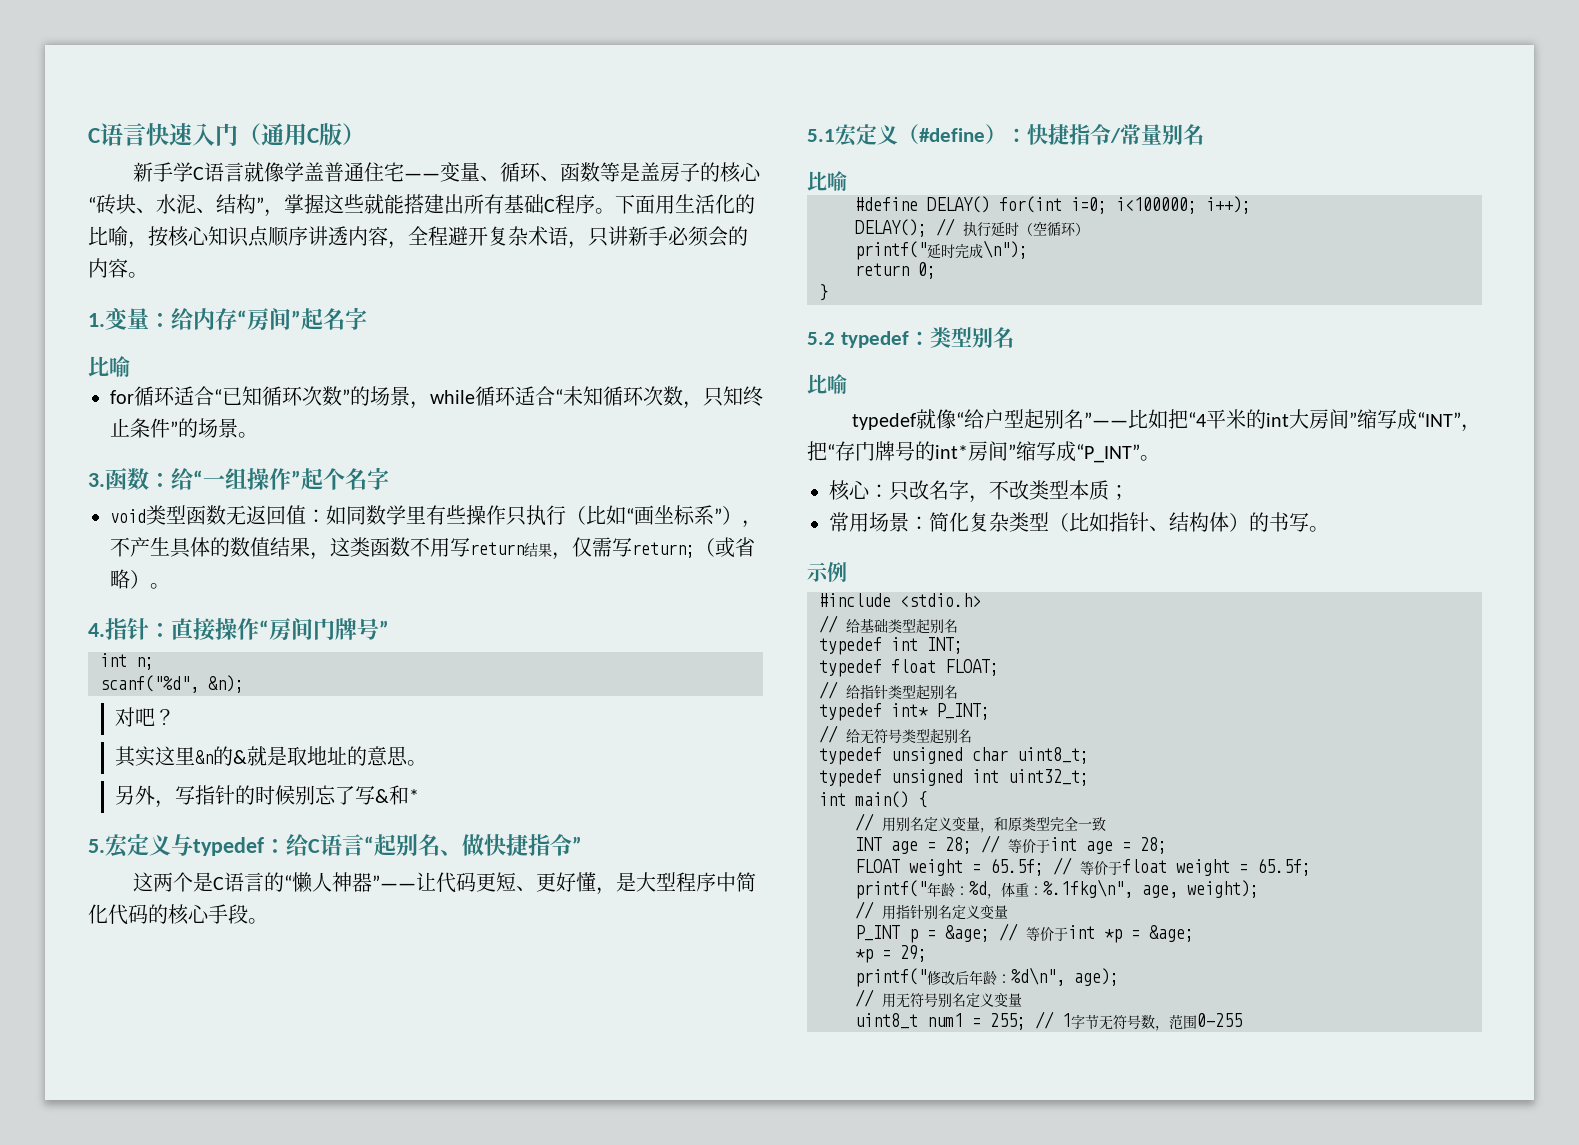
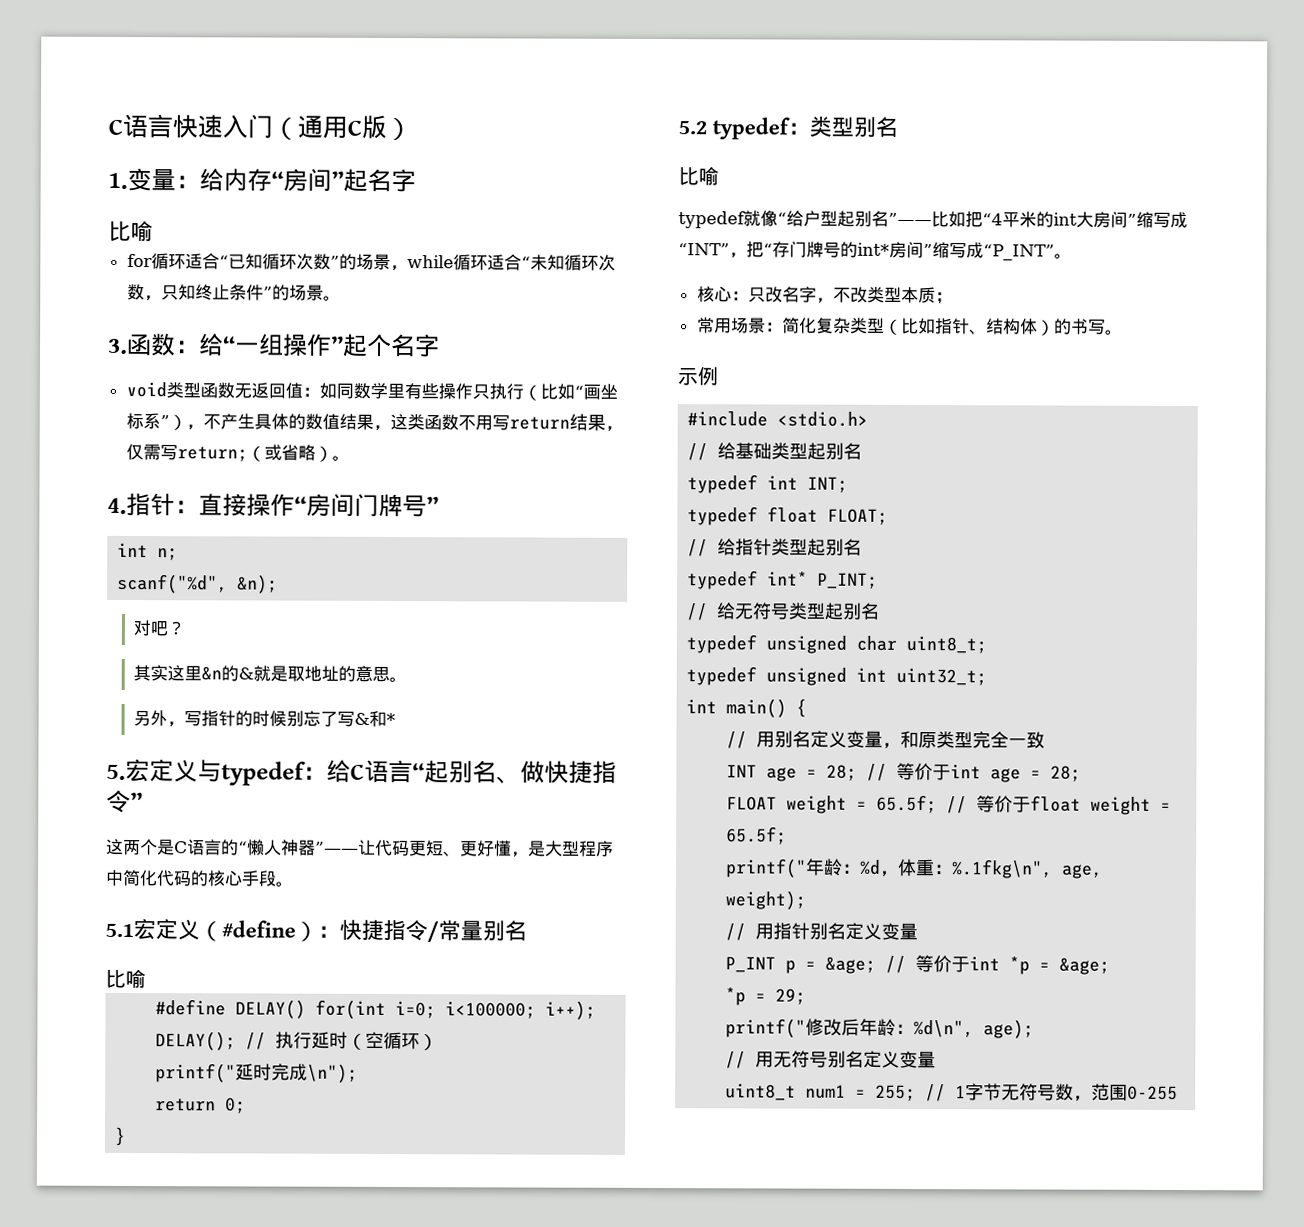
- 新手学C语言就像学盖普通住宅——变量、循环、函数等是盖房子的核心“砖块、水泥、结构”，掌握这些就能搭建出所有基础C程序。下面用生活化的比喻，按核心知识点顺序讲透内容，全程避开复杂术语，只讲新手必须会的内容。

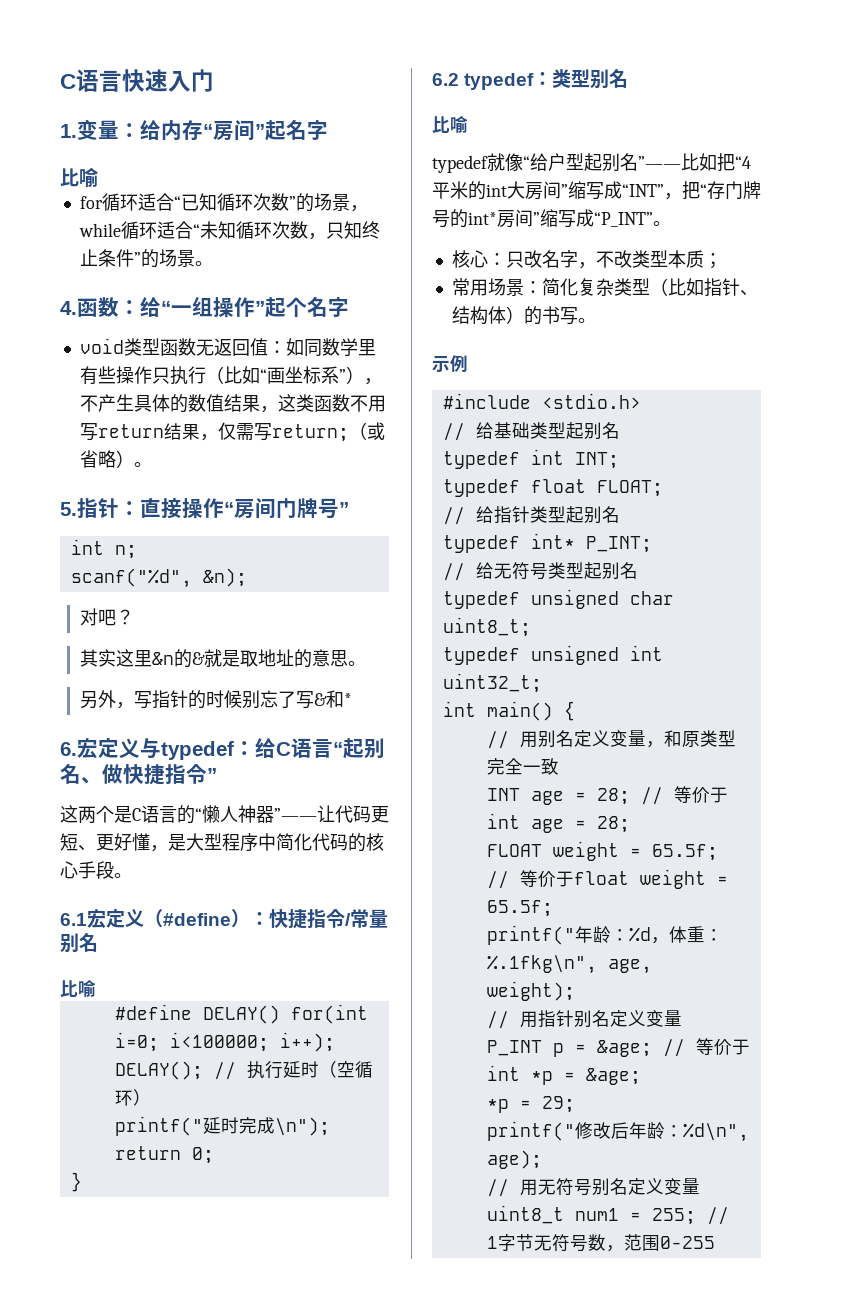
- C语言快速入门（通用C版）
+ C语言快速入门
- 3.函数：给“一组操作”起个名字
+ 4.函数：给“一组操作”起个名字
- 4.指针：直接操作“房间门牌号”
+ 5.指针：直接操作“房间门牌号”
- 5.宏定义与typedef：给C语言“起别名、做快捷指令”
+ 6.宏定义与typedef：给C语言“起别名、做快捷指令”
- 5.1宏定义（#define）：快捷指令/常量别名
+ 6.1宏定义（#define）：快捷指令/常量别名
- 5.2 typedef：类型别名
+ 6.2 typedef：类型别名

